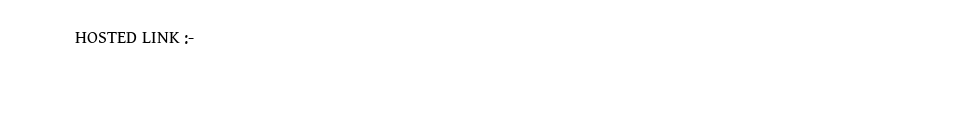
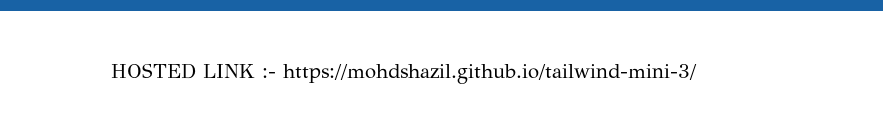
- HOSTED LINK :-
+ HOSTED LINK :- https://mohdshazil.github.io/tailwind-mini-3/

